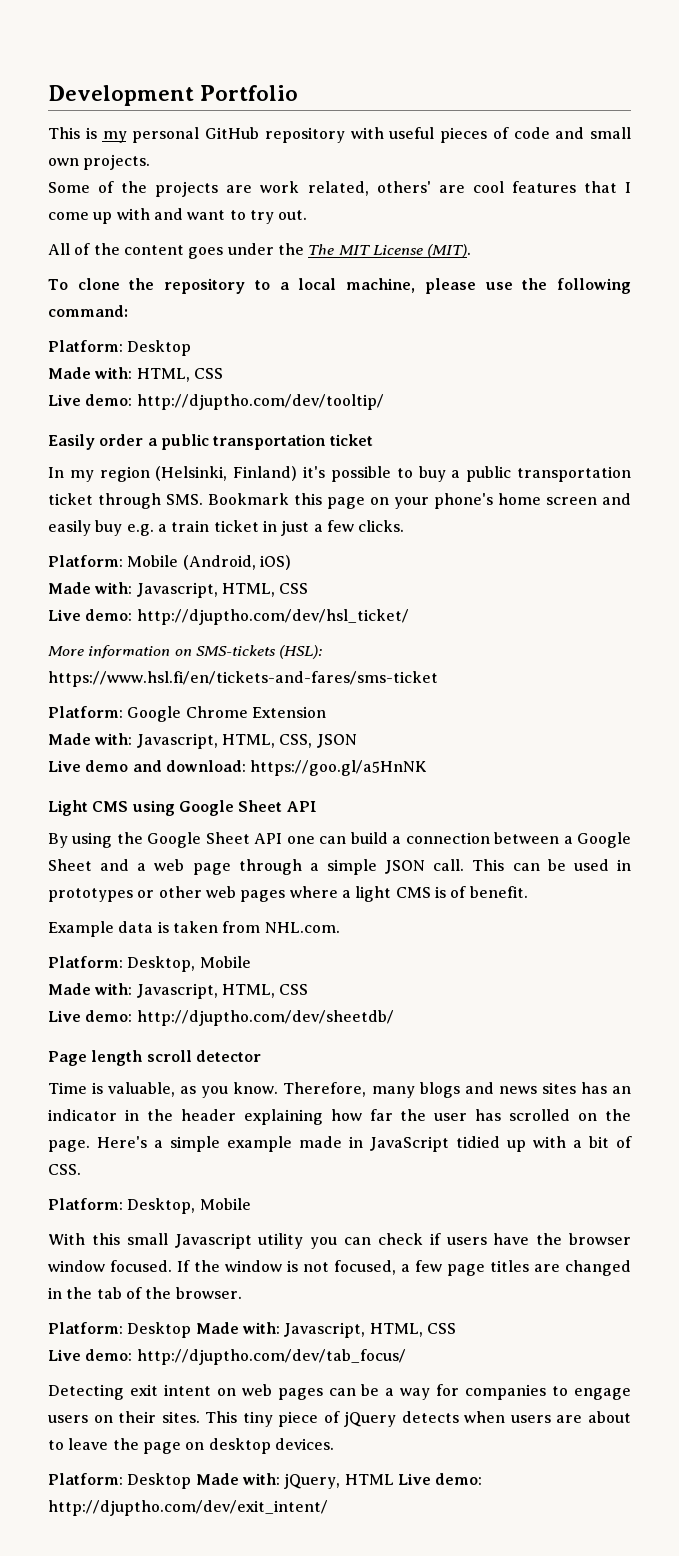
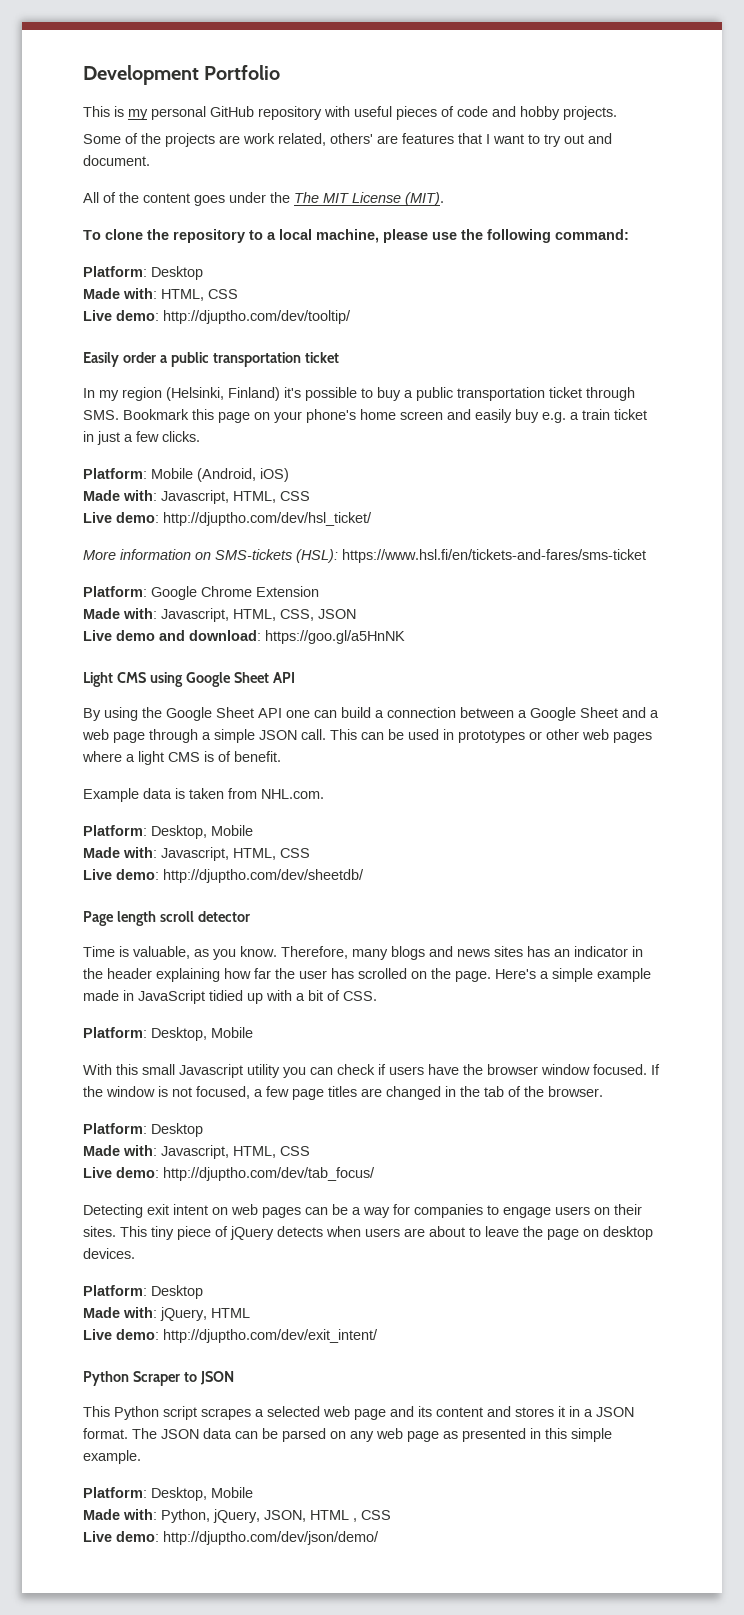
- This is my personal GitHub repository with useful pieces of code and small own projects.
+ This is my personal GitHub repository with useful pieces of code and hobby projects.
- Some of the projects are work related, others' are cool features that I come up with and want to try out.
+ Some of the projects are work related, others' are features that I want to try out and document.
  If the window is not focused, a few page titles are changed in the tab of the browser.
- Platform: Desktop Made with: Javascript, HTML, CSS
+ Platform: Desktop
+ Made with: Javascript, HTML, CSS
  This tiny piece of jQuery detects when users are about to leave the page on desktop devices.
- Platform: Desktop Made with: jQuery, HTML Live demo: http://djuptho.com/dev/exit_intent/
+ Platform: Desktop
+ Made with: jQuery, HTML
+ Live demo: http://djuptho.com/dev/exit_intent/
+ Python Scraper to JSON
+ This Python script scrapes a selected web page and its content and stores it in a JSON format. The JSON data can be parsed on any web page as presented in this simple example.
+ Platform: Desktop, Mobile
+ Made with: Python, jQuery, JSON, HTML , CSS
+ Live demo: http://djuptho.com/dev/json/demo/

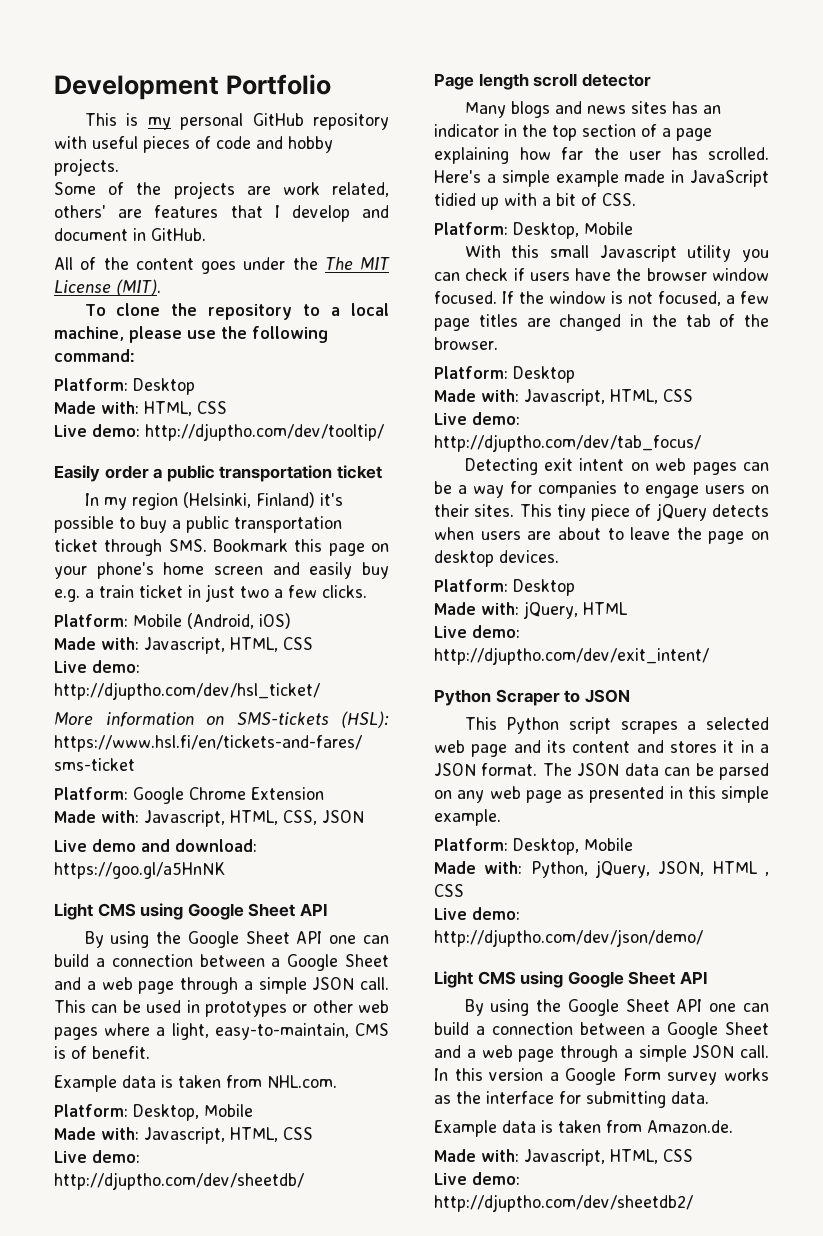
- Some of the projects are work related, others' are features that I want to try out and document.
+ Some of the projects are work related, others' are features that I develop and document in GitHub.
- In my region (Helsinki, Finland) it's possible to buy a public transportation ticket through SMS. Bookmark this page on your phone's home screen and easily buy e.g. a train ticket in just a few clicks.
+ In my region (Helsinki, Finland) it's possible to buy a public transportation ticket through SMS. Bookmark this page on your phone's home screen and easily buy e.g. a train ticket in just two a few clicks.
- This can be used in prototypes or other web pages where a light CMS is of benefit.
+ This can be used in prototypes or other web pages where a light, easy-to-maintain, CMS is of benefit.
- Time is valuable, as you know. Therefore, many blogs and news sites has an indicator in the header explaining how far the user has scrolled on the page.
+ Many blogs and news sites has an indicator in the top section of a page explaining how far the user has scrolled.
  Live demo: http://djuptho.com/dev/json/demo/
+ Light CMS using Google Sheet API
+ By using the Google Sheet API one can build a connection between a Google Sheet and a web page through a simple JSON call. In this version a Google Form survey works as the interface for submitting data.
+ Example data is taken from Amazon.de.
+ Made with: Javascript, HTML, CSS
+ Live demo: http://djuptho.com/dev/sheetdb2/

